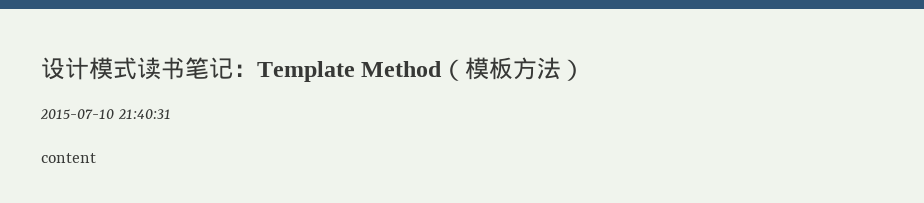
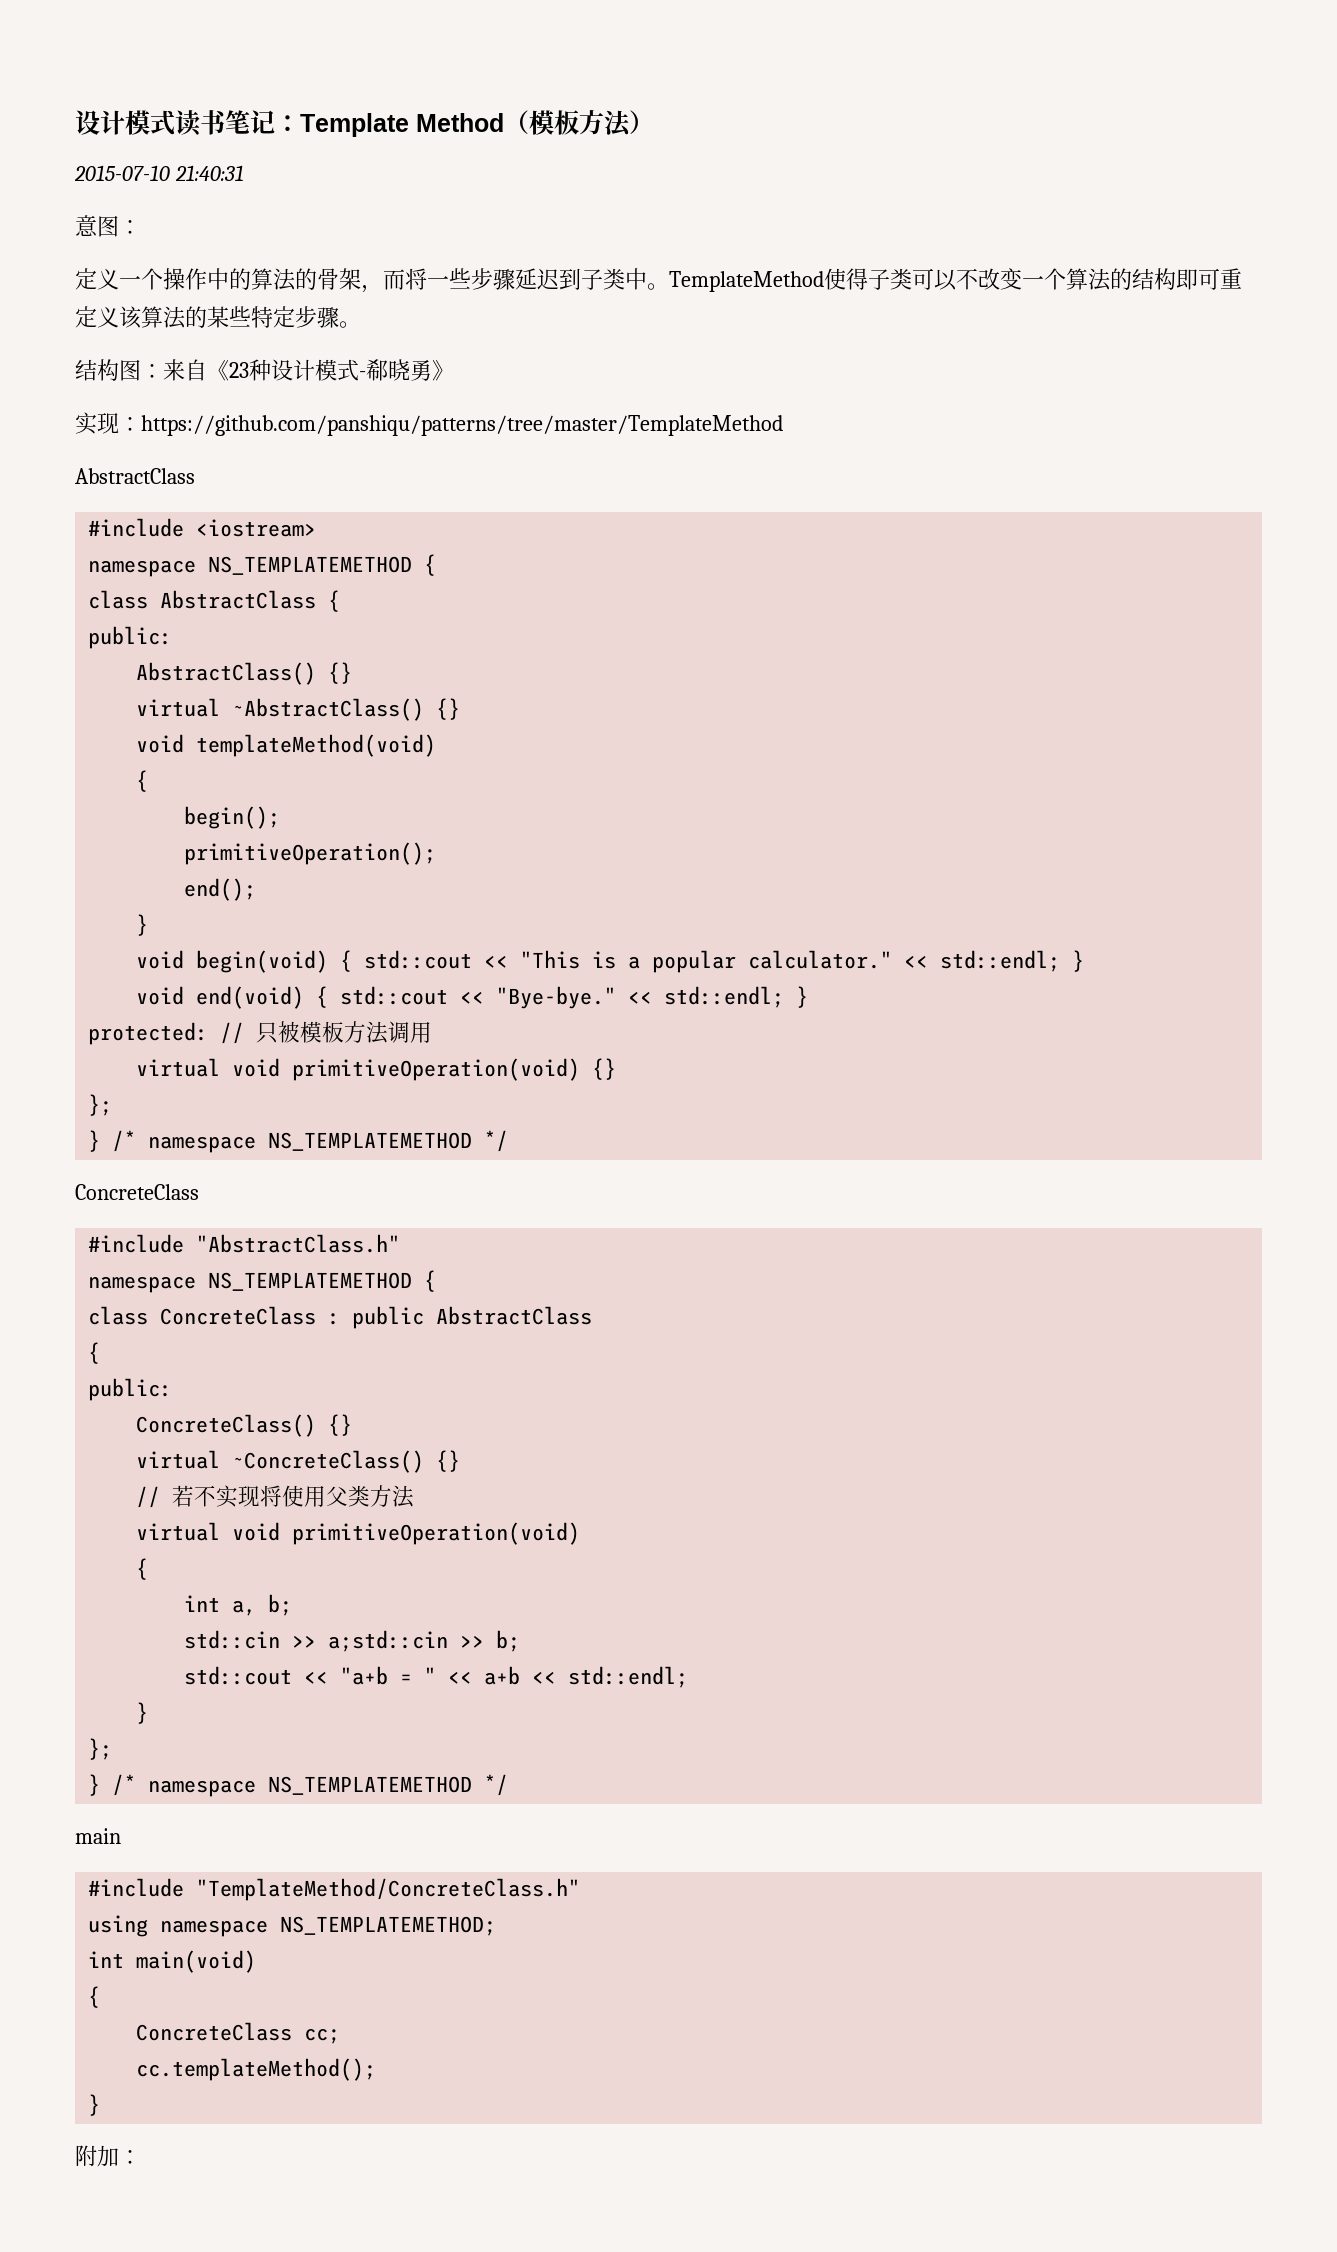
- content
+ 意图：
+ 定义一个操作中的算法的骨架，而将一些步骤延迟到子类中。TemplateMethod使得子类可以不改变一个算法的结构即可重定义该算法的某些特定步骤。
+ 结构图：来自《23种设计模式-郗晓勇》
+ 实现：https://github.com/panshiqu/patterns/tree/master/TemplateMethod
+ AbstractClass
+ #include <iostream>
+ namespace NS_TEMPLATEMETHOD {
+ class AbstractClass {
+ public:
+ AbstractClass() {}
+ virtual ~AbstractClass() {}
+ void templateMethod(void)
+ {
+ begin();
+ primitiveOperation();
+ end();
+ }
+ void begin(void) { std::cout << "This is a popular calculator." << std::endl; }
+ void end(void) { std::cout << "Bye-bye." << std::endl; }
+ protected: // 只被模板方法调用
+ virtual void primitiveOperation(void) {}
+ };
+ } /* namespace NS_TEMPLATEMETHOD */
+ ConcreteClass
+ #include "AbstractClass.h"
+ namespace NS_TEMPLATEMETHOD {
+ class ConcreteClass : public AbstractClass
+ {
+ public:
+ ConcreteClass() {}
+ virtual ~ConcreteClass() {}
+ // 若不实现将使用父类方法
+ virtual void primitiveOperation(void)
+ {
+ int a, b;
+ std::cin >> a;std::cin >> b;
+ std::cout << "a+b = " << a+b << std::endl;
+ }
+ };
+ } /* namespace NS_TEMPLATEMETHOD */
+ main
+ #include "TemplateMethod/ConcreteClass.h"
+ using namespace NS_TEMPLATEMETHOD;
+ int main(void)
+ {
+ ConcreteClass cc;
+ cc.templateMethod();
+ }
+ 附加：

